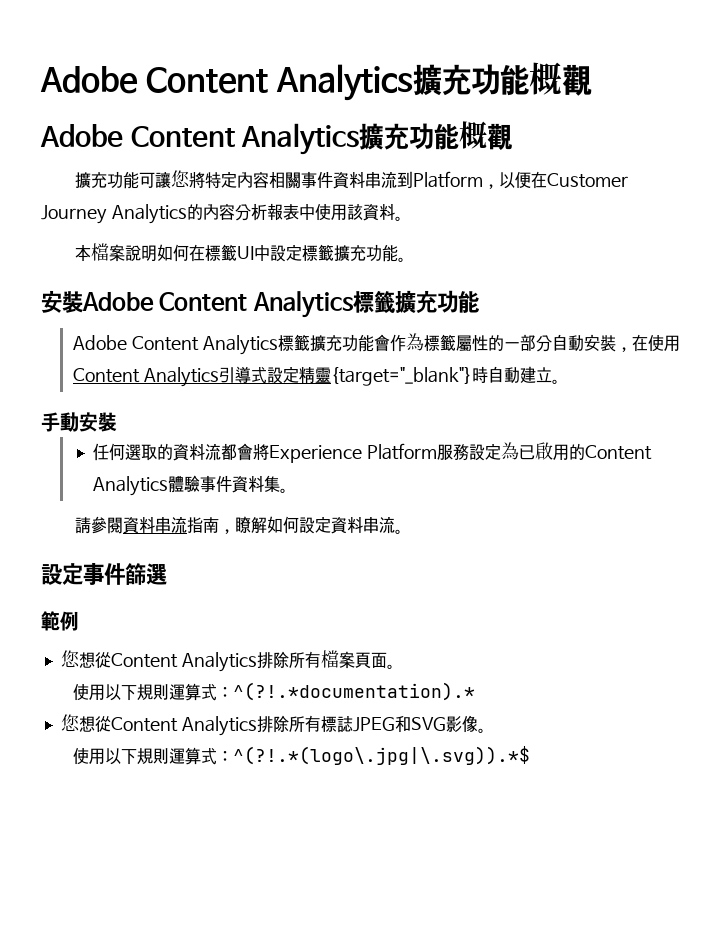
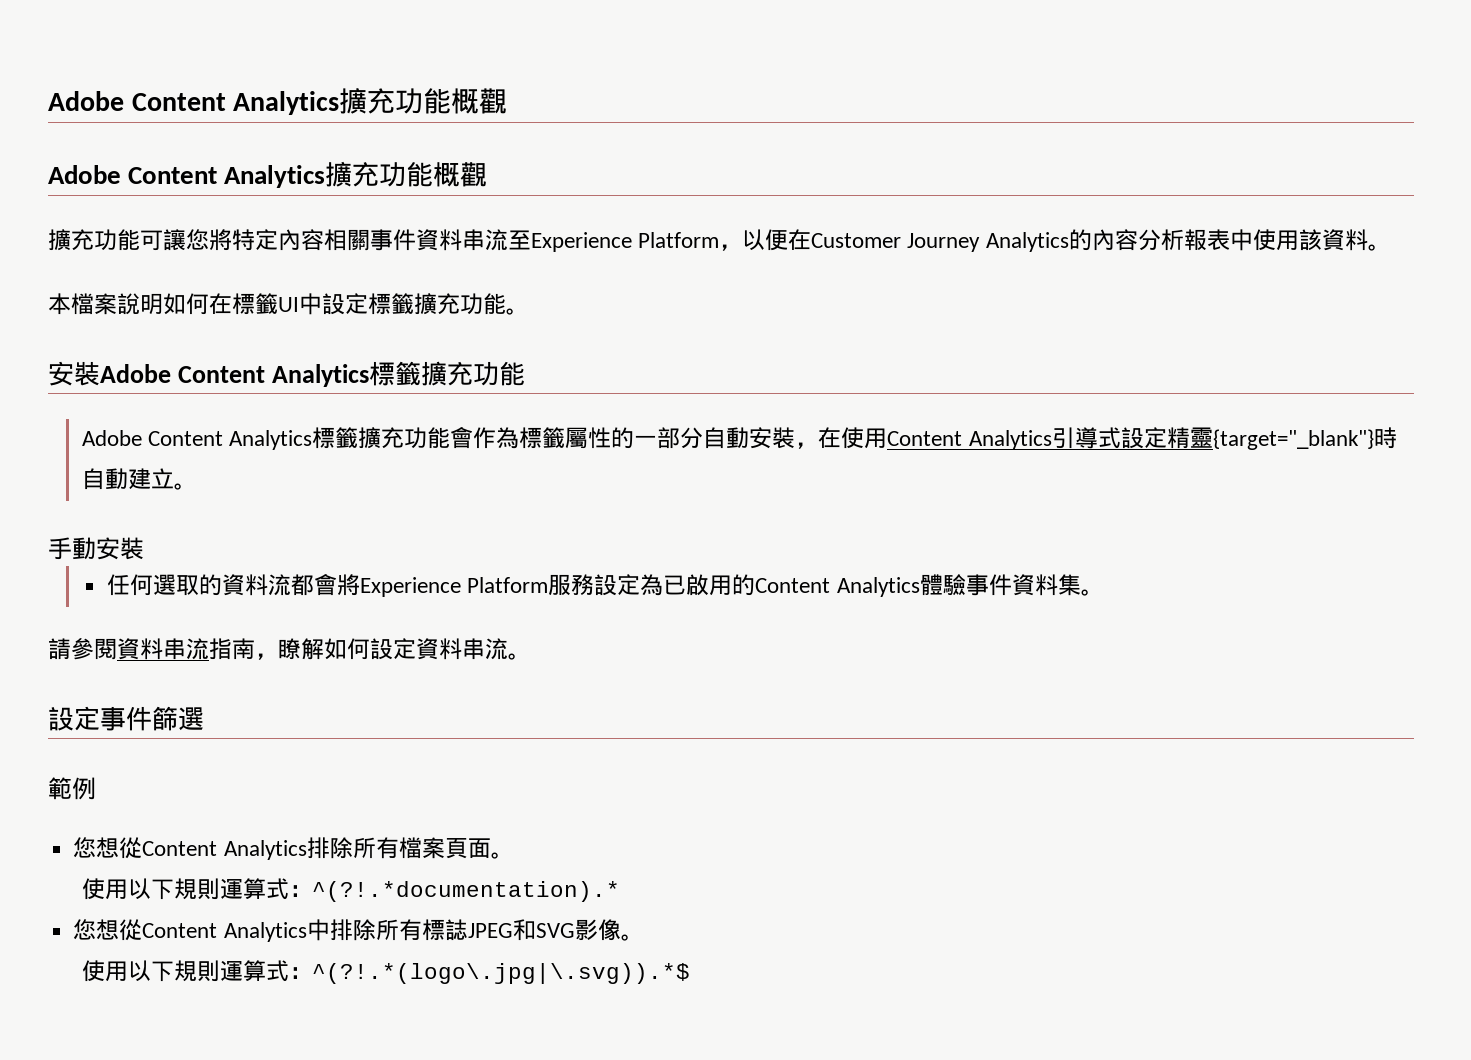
- 擴充功能可讓您將特定內容相關事件資料串流到Platform，以便在Customer Journey Analytics的內容分析報表中使用該資料。
+ 擴充功能可讓您將特定內容相關事件資料串流至Experience Platform，以便在Customer Journey Analytics的內容分析報表中使用該資料。
- 您想從Content Analytics排除所有標誌JPEG和SVG影像。
+ 您想從Content Analytics中排除所有標誌JPEG和SVG影像。

